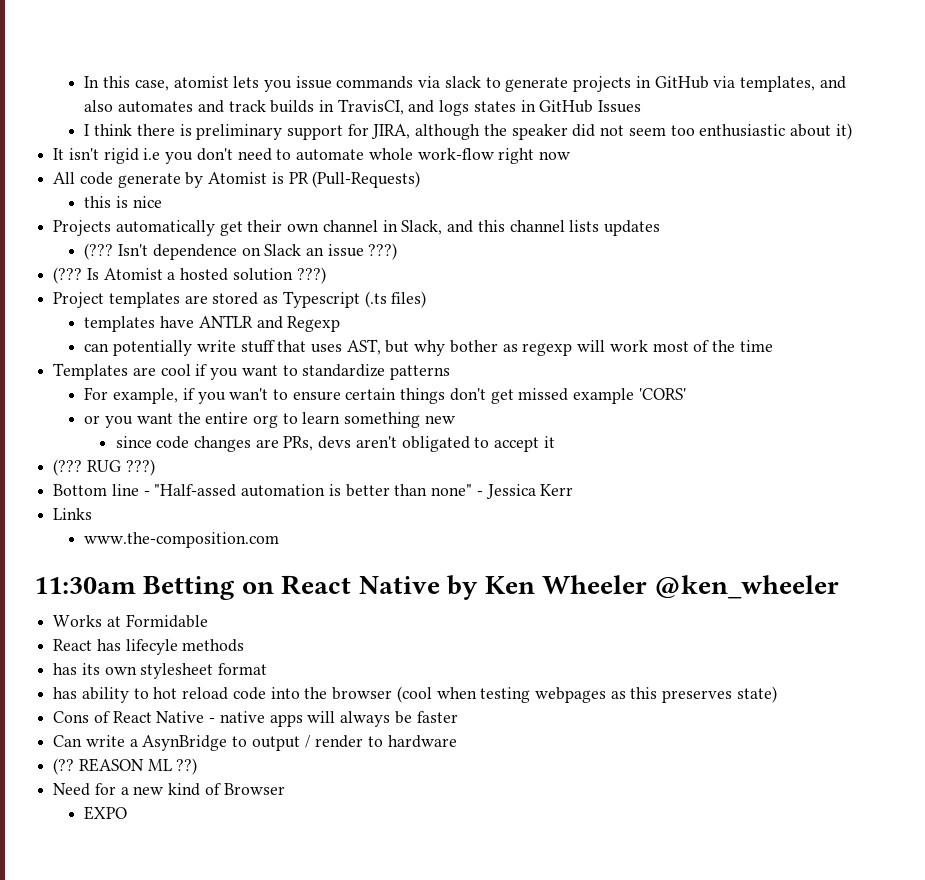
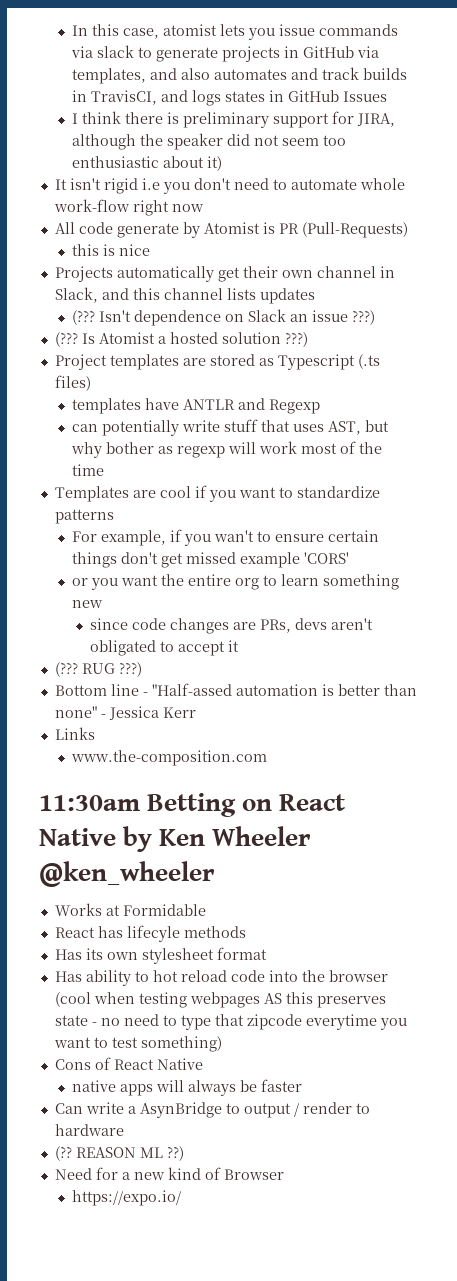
- has its own stylesheet format
+ Has its own stylesheet format
- has ability to hot reload code into the browser (cool when testing webpages as this preserves state)
+ Has ability to hot reload code into the browser (cool when testing webpages AS this preserves state - no need to type that zipcode everytime you want to test something)
- Cons of React Native - native apps will always be faster
+ Cons of React Native
+ native apps will always be faster
- EXPO
+ https://expo.io/

